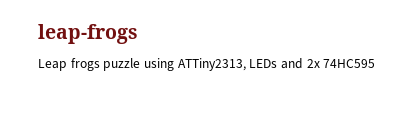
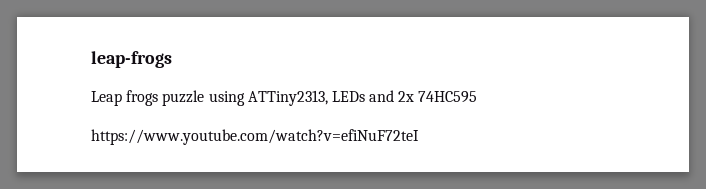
+ https://www.youtube.com/watch?v=efiNuF72teI

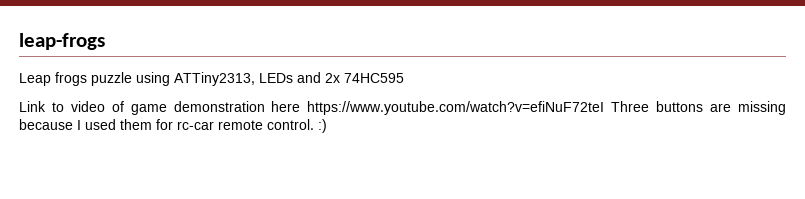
- https://www.youtube.com/watch?v=efiNuF72teI
+ Link to video of game demonstration here https://www.youtube.com/watch?v=efiNuF72teI Three buttons are missing because I used them for rc-car remote control. :)

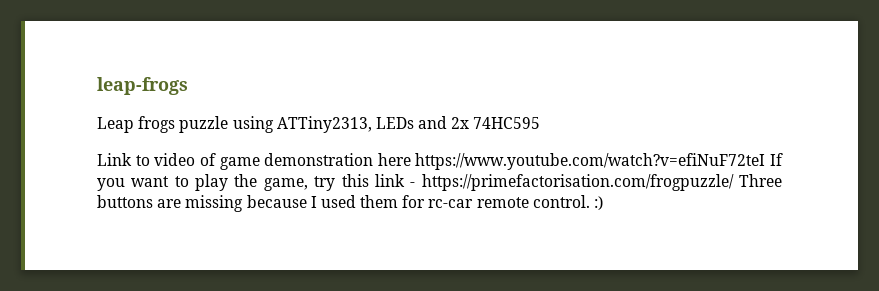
- Link to video of game demonstration here https://www.youtube.com/watch?v=efiNuF72teI Three buttons are missing because I used them for rc-car remote control. :)
+ Link to video of game demonstration here https://www.youtube.com/watch?v=efiNuF72teI If you want to play the game, try this link - https://primefactorisation.com/frogpuzzle/ Three buttons are missing because I used them for rc-car remote control. :)

